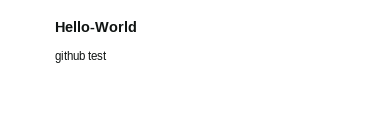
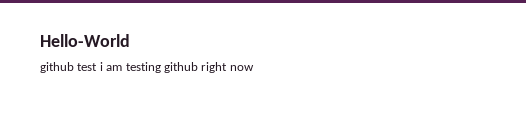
- github test
+ github test i am testing github right now

